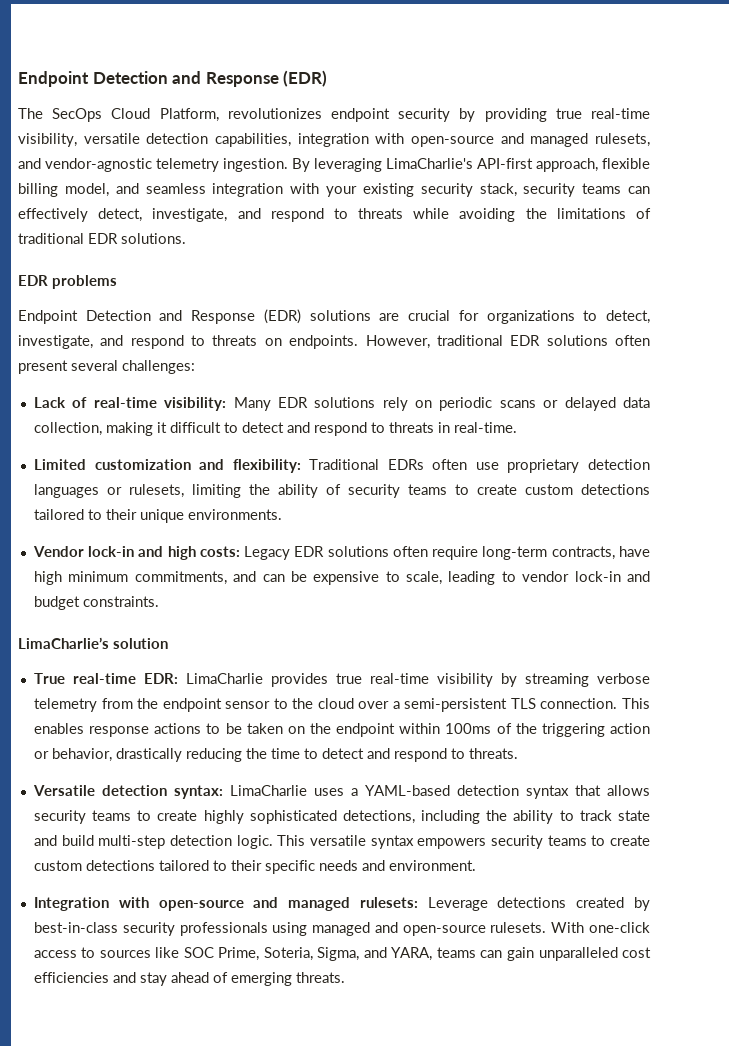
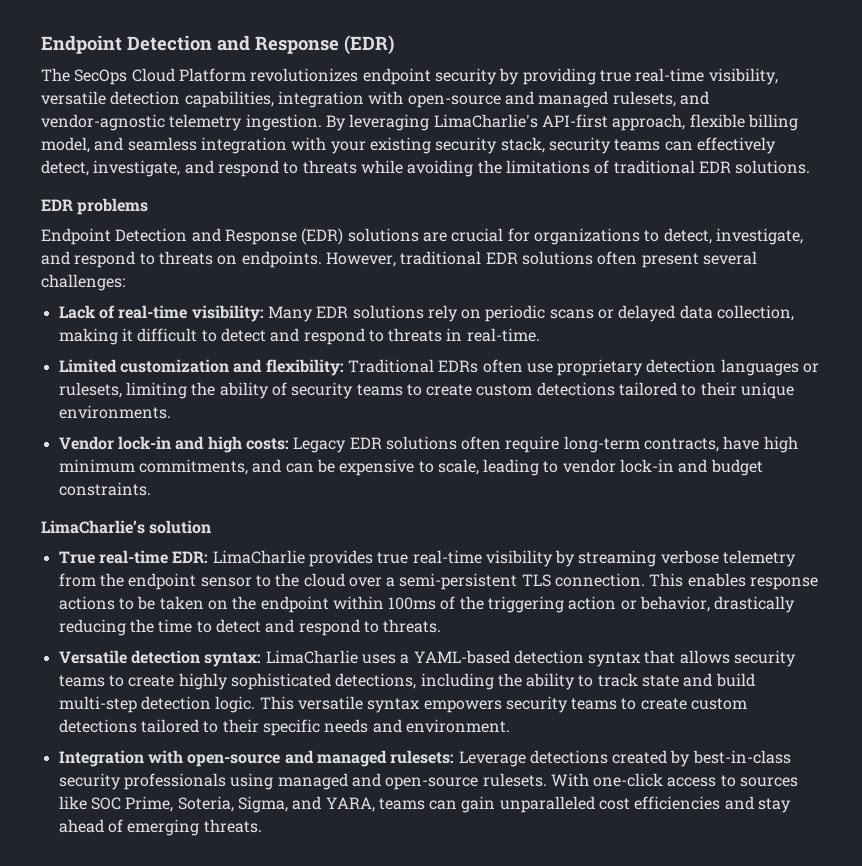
- The SecOps Cloud Platform, revolutionizes endpoint security by providing true real-time visibility, versatile detection capabilities, integration with open-source and managed rulesets, and vendor-agnostic telemetry ingestion.
+ The SecOps Cloud Platform revolutionizes endpoint security by providing true real-time visibility, versatile detection capabilities, integration with open-source and managed rulesets, and vendor-agnostic telemetry ingestion.

